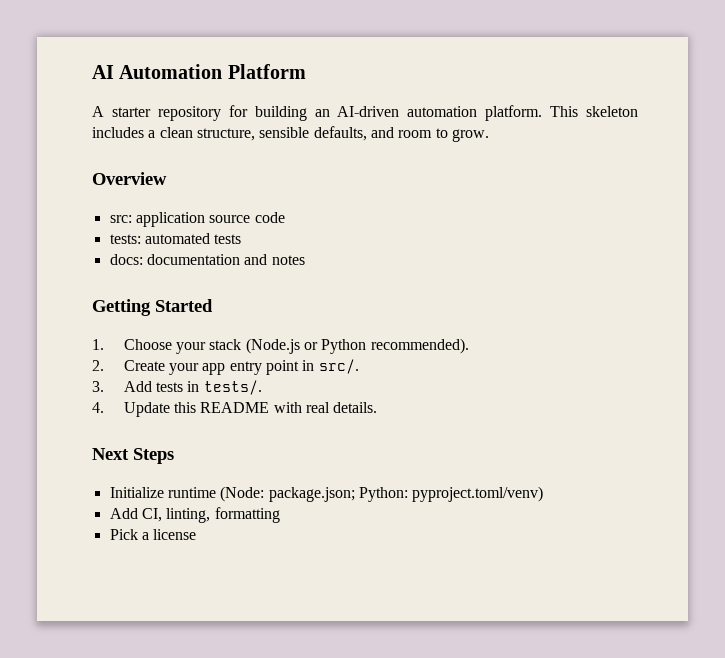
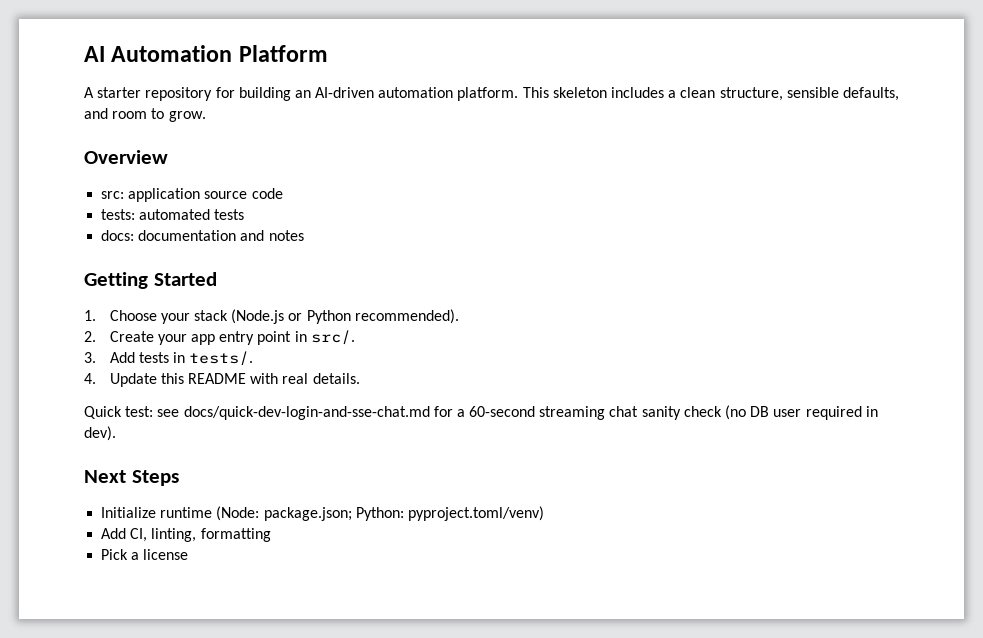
+ Quick test: see docs/quick-dev-login-and-sse-chat.md for a 60-second streaming chat sanity check (no DB user required in dev).

